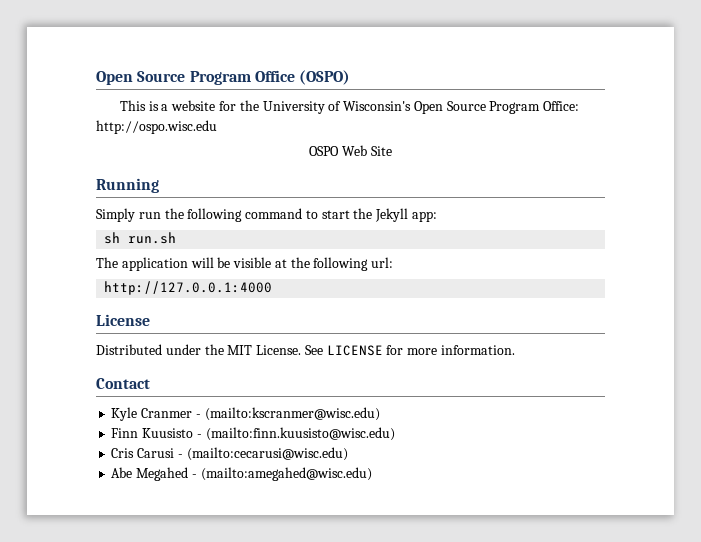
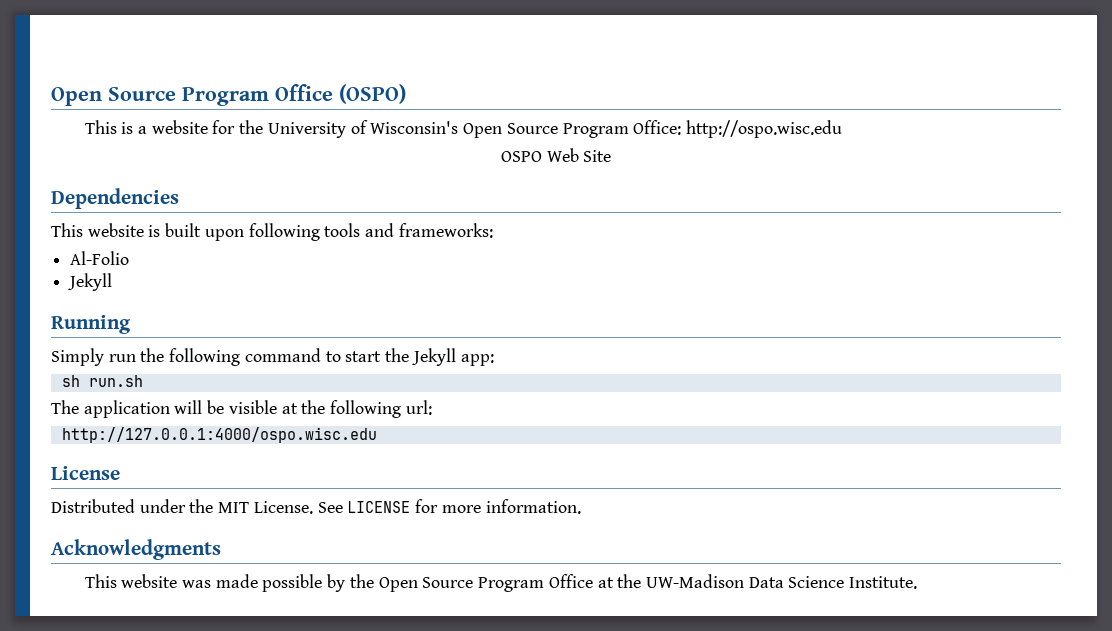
+ Dependencies
+ This website is built upon following tools and frameworks:
+ Al-Folio
+ Jekyll
- http://127.0.0.1:4000
+ http://127.0.0.1:4000/ospo.wisc.edu
- Contact
- Kyle Cranmer - (mailto:kscranmer@wisc.edu)
- Finn Kuusisto - (mailto:finn.kuusisto@wisc.edu)
- Cris Carusi - (mailto:cecarusi@wisc.edu)
- Abe Megahed - (mailto:amegahed@wisc.edu)
+ Acknowledgments
+ This website was made possible by the Open Source Program Office at the UW-Madison Data Science Institute.

